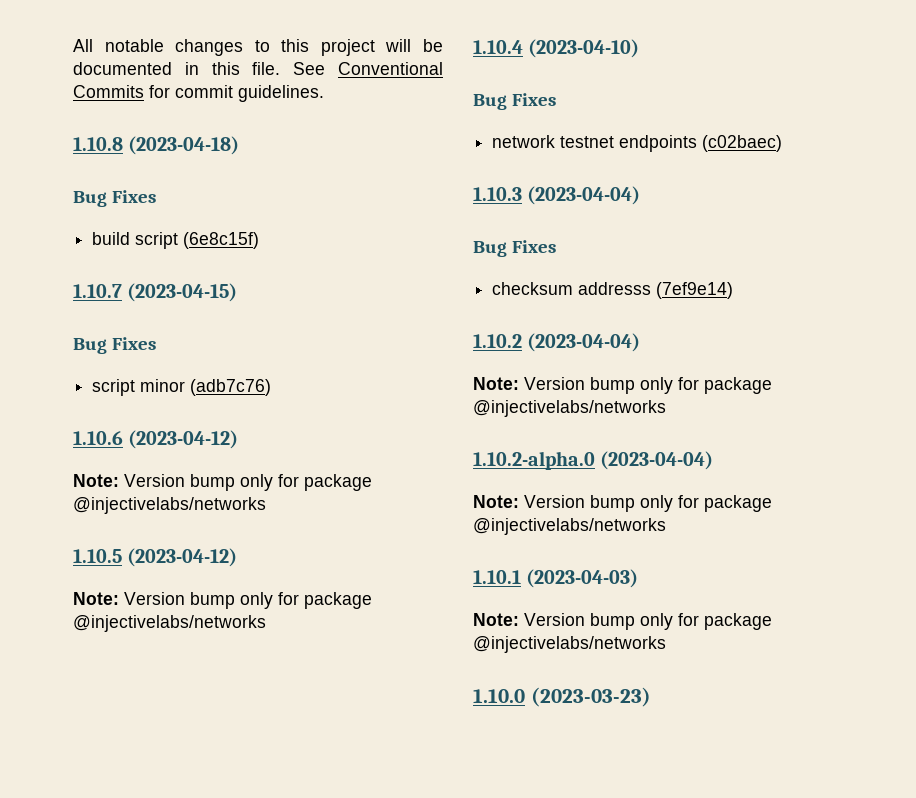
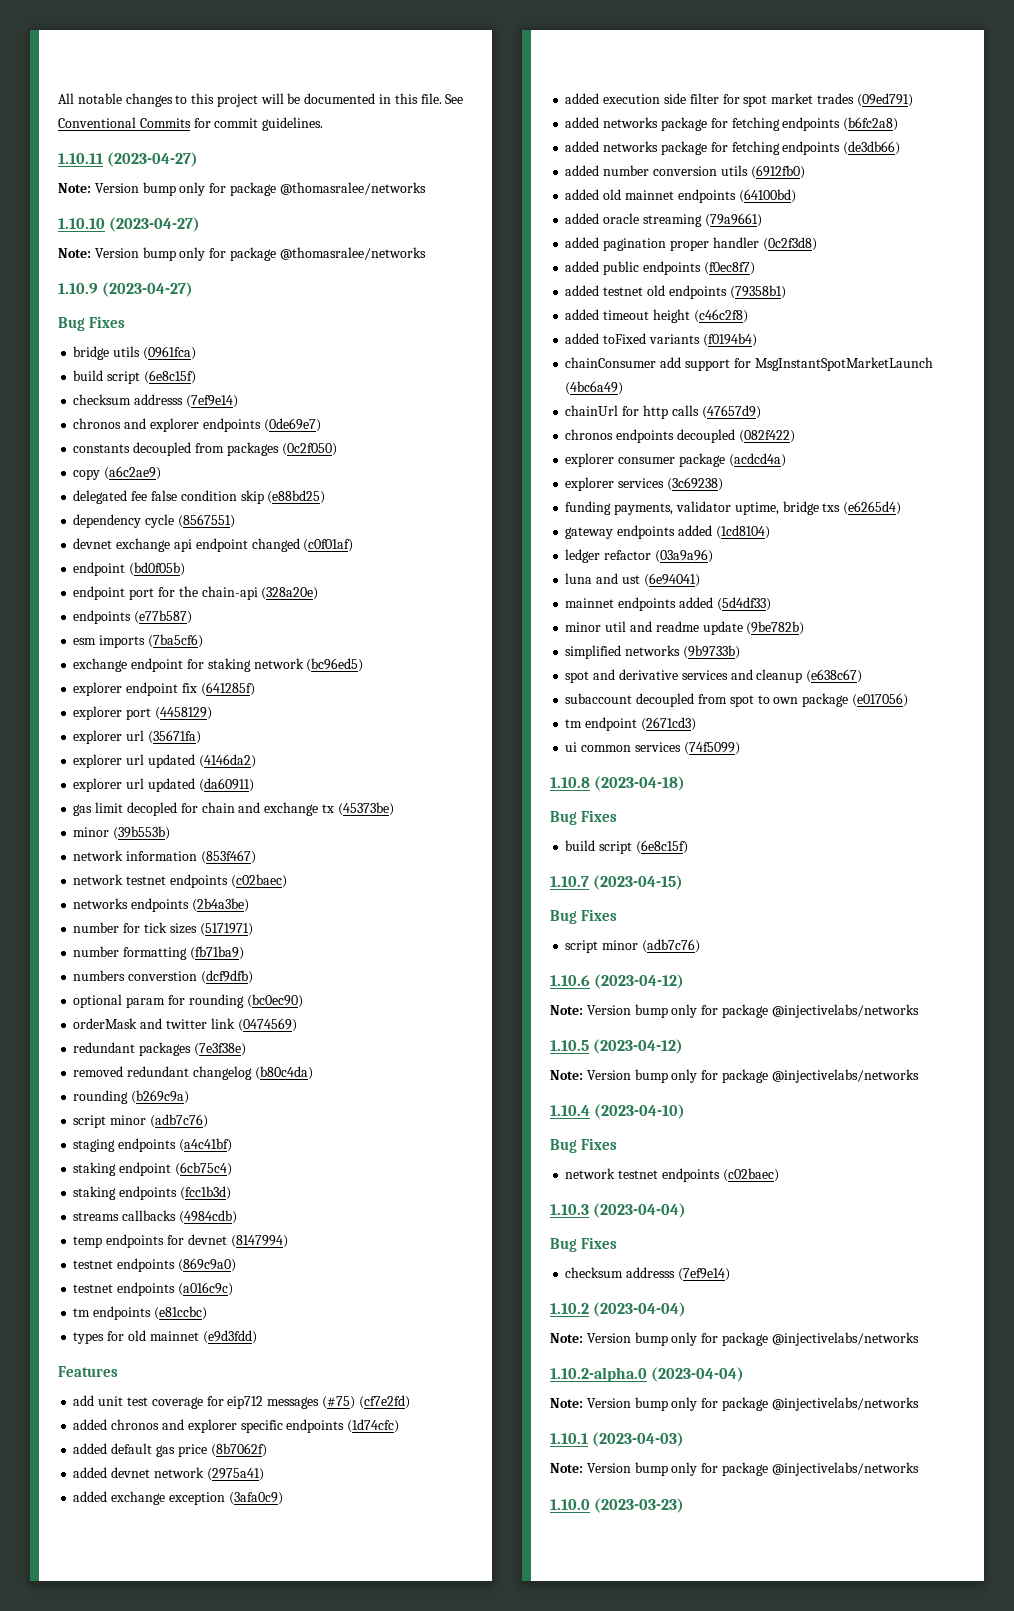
+ 1.10.11 (2023-04-27)
+ Note: Version bump only for package @thomasralee/networks
+ 1.10.10 (2023-04-27)
+ Note: Version bump only for package @thomasralee/networks
+ 1.10.9 (2023-04-27)
+ Bug Fixes
+ bridge utils (0961fca)
+ build script (6e8c15f)
+ checksum addresss (7ef9e14)
+ chronos and explorer endpoints (0de69e7)
+ constants decoupled from packages (0c2f050)
+ copy (a6c2ae9)
+ delegated fee false condition skip (e88bd25)
+ dependency cycle (8567551)
+ devnet exchange api endpoint changed (c0f01af)
+ endpoint (bd0f05b)
+ endpoint port for the chain-api (328a20e)
+ endpoints (e77b587)
+ esm imports (7ba5cf6)
+ exchange endpoint for staking network (bc96ed5)
+ explorer endpoint fix (641285f)
+ explorer port (4458129)
+ explorer url (35671fa)
+ explorer url updated (4146da2)
+ explorer url updated (da60911)
+ gas limit decopled for chain and exchange tx (45373be)
+ minor (39b553b)
+ network information (853f467)
+ network testnet endpoints (c02baec)
+ networks endpoints (2b4a3be)
+ number for tick sizes (5171971)
+ number formatting (fb71ba9)
+ numbers converstion (dcf9dfb)
+ optional param for rounding (bc0ec90)
+ orderMask and twitter link (0474569)
+ redundant packages (7e3f38e)
+ removed redundant changelog (b80c4da)
+ rounding (b269c9a)
+ script minor (adb7c76)
+ staging endpoints (a4c41bf)
+ staking endpoint (6cb75c4)
+ staking endpoints (fcc1b3d)
+ streams callbacks (4984cdb)
+ temp endpoints for devnet (8147994)
+ testnet endpoints (869c9a0)
+ testnet endpoints (a016c9c)
+ tm endpoints (e81ccbc)
+ types for old mainnet (e9d3fdd)
+ Features
+ add unit test coverage for eip712 messages (#75) (cf7e2fd)
+ added chronos and explorer specific endpoints (1d74cfc)
+ added default gas price (8b7062f)
+ added devnet network (2975a41)
+ added exchange exception (3afa0c9)
+ added execution side filter for spot market trades (09ed791)
+ added networks package for fetching endpoints (b6fc2a8)
+ added networks package for fetching endpoints (de3db66)
+ added number conversion utils (6912fb0)
+ added old mainnet endpoints (64100bd)
+ added oracle streaming (79a9661)
+ added pagination proper handler (0c2f3d8)
+ added public endpoints (f0ec8f7)
+ added testnet old endpoints (79358b1)
+ added timeout height (c46c2f8)
+ added toFixed variants (f0194b4)
+ chainConsumer add support for MsgInstantSpotMarketLaunch (4bc6a49)
+ chainUrl for http calls (47657d9)
+ chronos endpoints decoupled (082f422)
+ explorer consumer package (acdcd4a)
+ explorer services (3c69238)
+ funding payments, validator uptime, bridge txs (e6265d4)
+ gateway endpoints added (1cd8104)
+ ledger refactor (03a9a96)
+ luna and ust (6e94041)
+ mainnet endpoints added (5d4df33)
+ minor util and readme update (9be782b)
+ simplified networks (9b9733b)
+ spot and derivative services and cleanup (e638c67)
+ subaccount decoupled from spot to own package (e017056)
+ tm endpoint (2671cd3)
+ ui common services (74f5099)

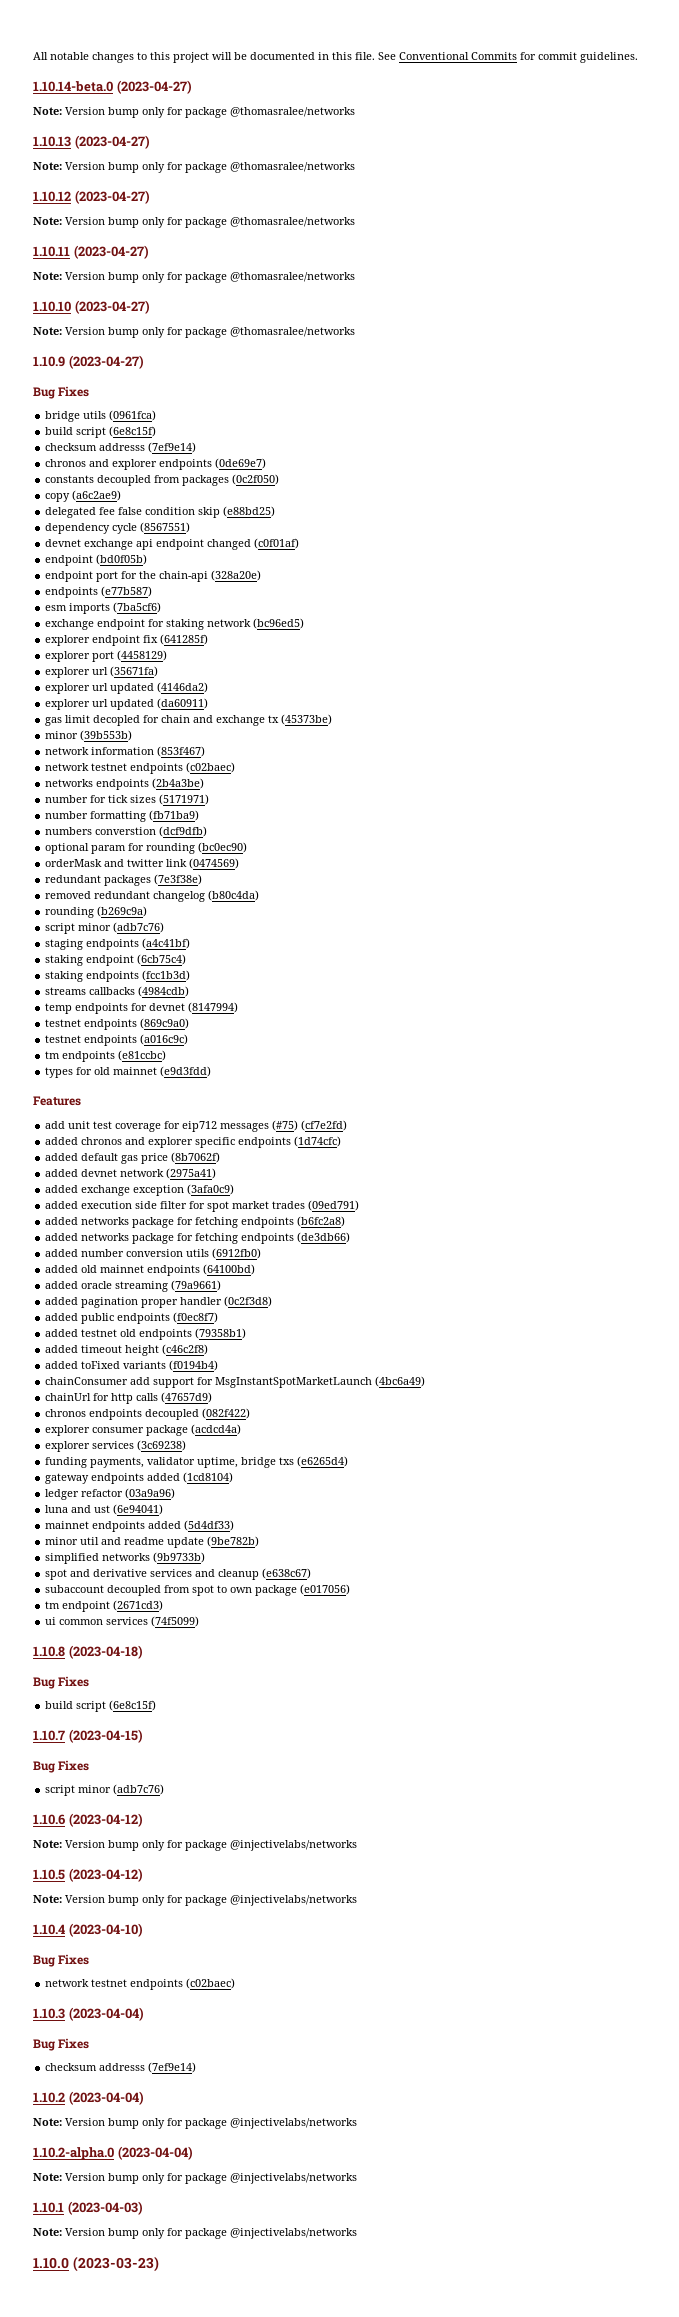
+ 1.10.14-beta.0 (2023-04-27)
+ Note: Version bump only for package @thomasralee/networks
+ 1.10.13 (2023-04-27)
+ Note: Version bump only for package @thomasralee/networks
+ 1.10.12 (2023-04-27)
+ Note: Version bump only for package @thomasralee/networks

